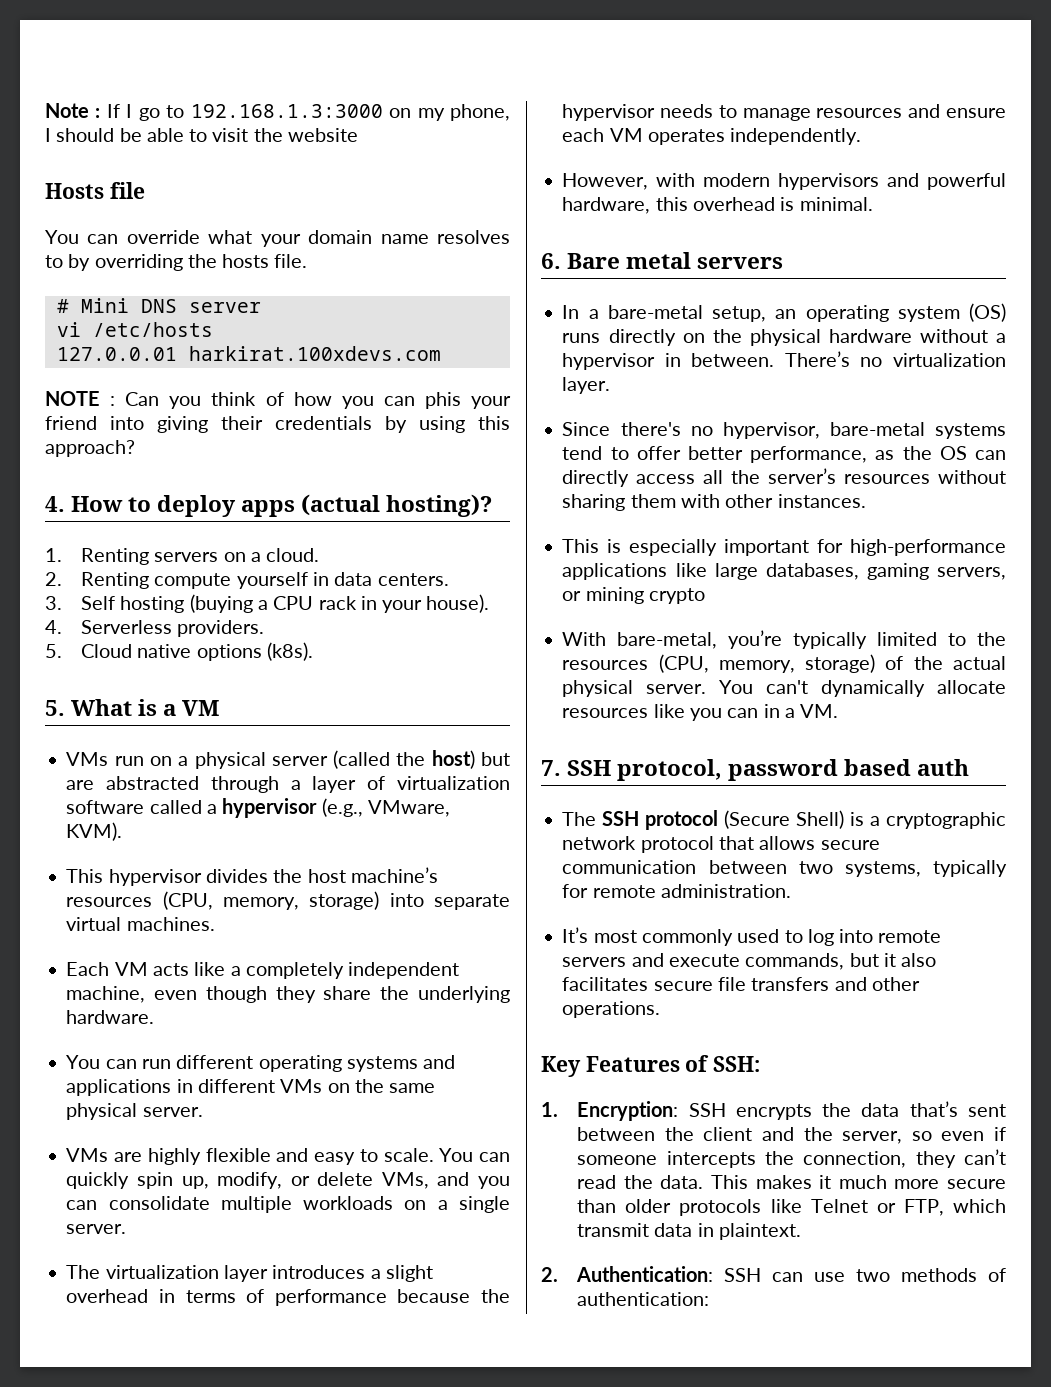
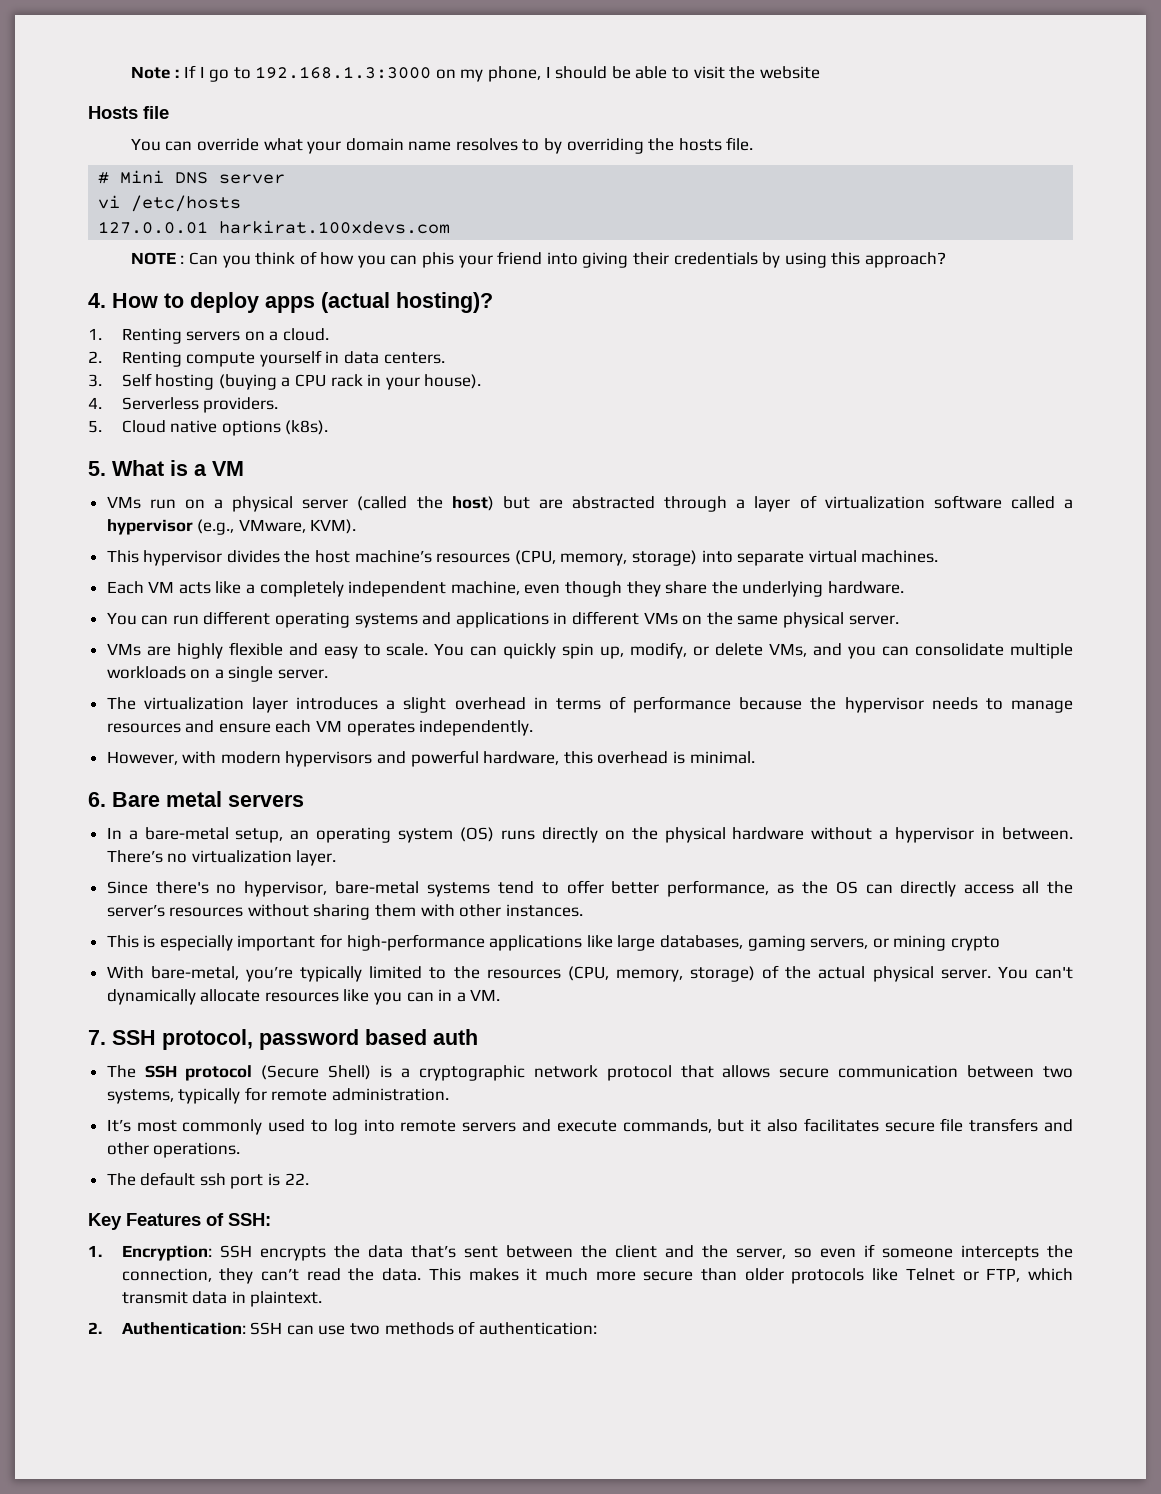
+ The default ssh port is 22.

